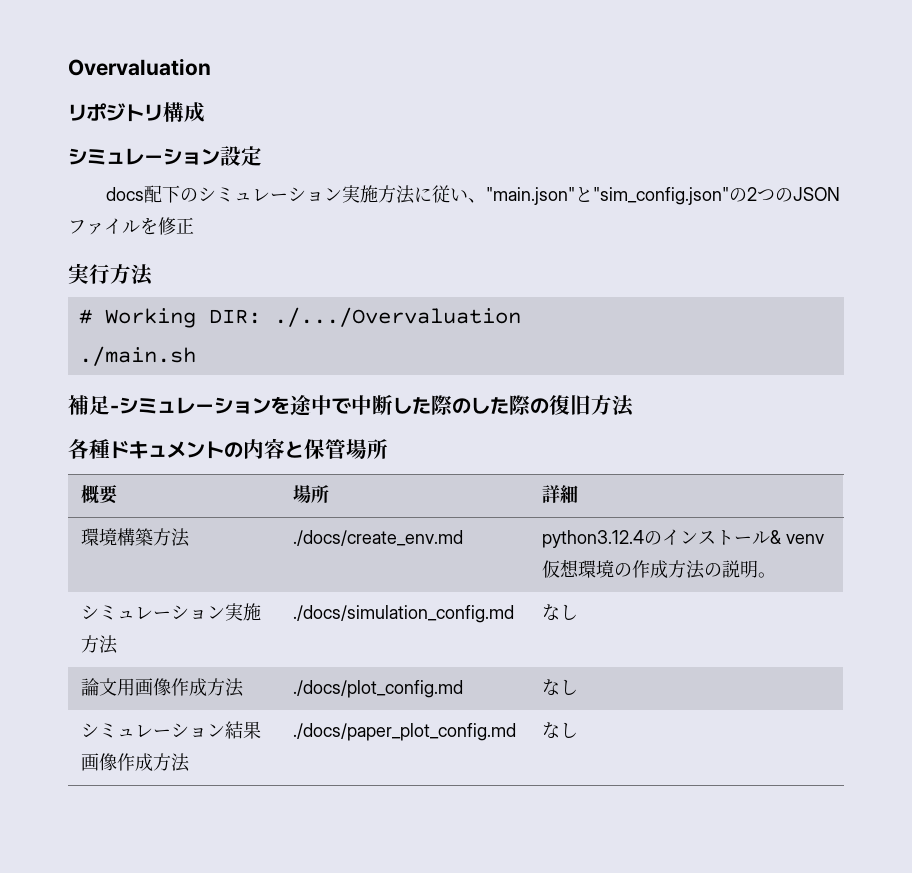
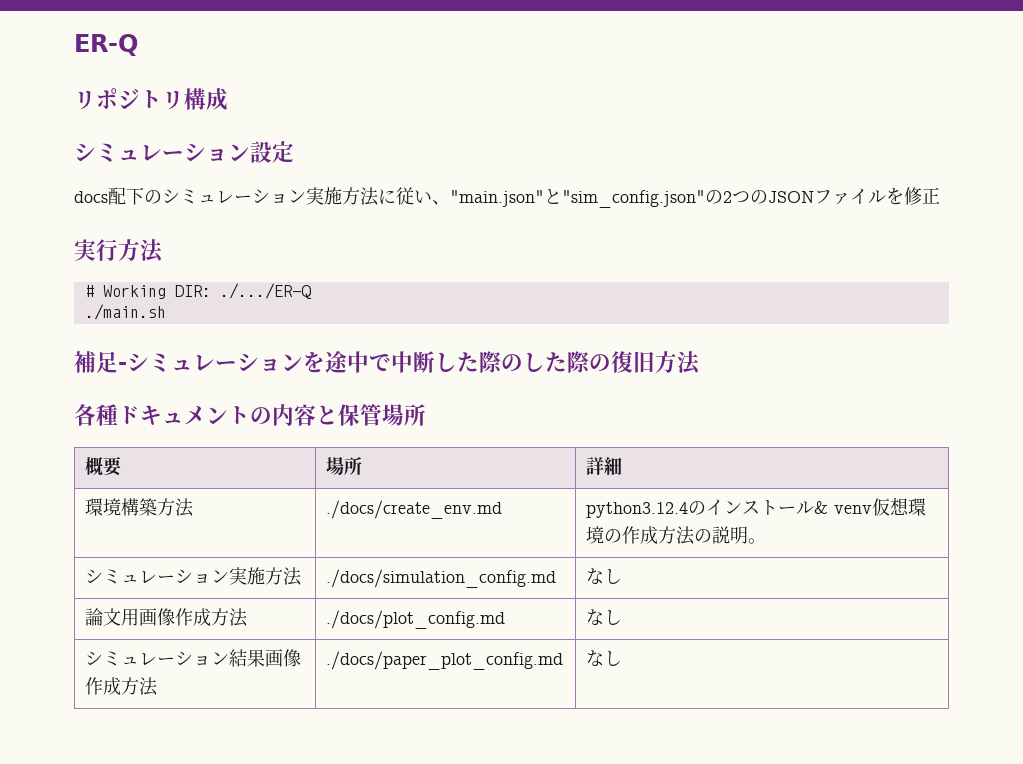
- Overvaluation
+ ER-Q
- # Working DIR: ./.../Overvaluation
+ # Working DIR: ./.../ER-Q

